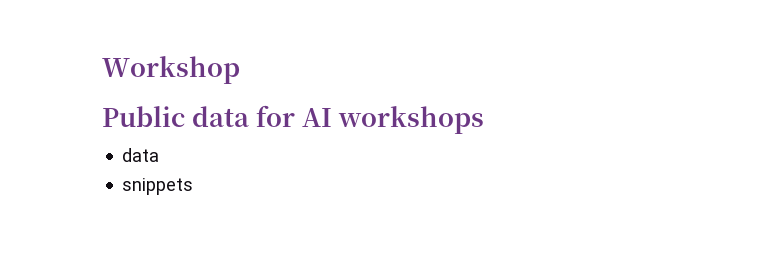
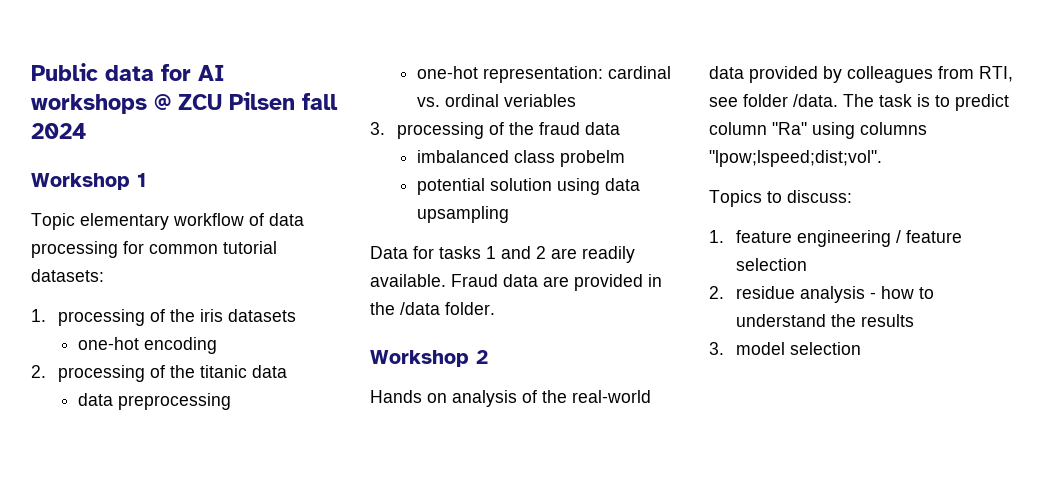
- Workshop
- Public data for AI workshops
- data
- snippets
+ Public data for AI workshops @ ZCU Pilsen fall 2024
+ Workshop 1
+ Topic elementary workflow of data processing for common tutorial datasets:
+ 1. processing of the iris datasets
+ one-hot encoding
+ 2. processing of the titanic data
+ data preprocessing
+ one-hot representation: cardinal vs. ordinal veriables
+ 3. processing of the fraud data
+ imbalanced class probelm
+ potential solution using data upsampling
+ Data for tasks 1 and 2 are readily available. Fraud data are provided in the /data folder.
+ Workshop 2
+ Hands on analysis of the real-world data provided by colleagues from RTI, see folder /data. The task is to predict column "Ra" using columns "lpow;lspeed;dist;vol".
+ Topics to discuss:
+ 1. feature engineering / feature selection
+ 2. residue analysis - how to understand the results
+ 3. model selection

